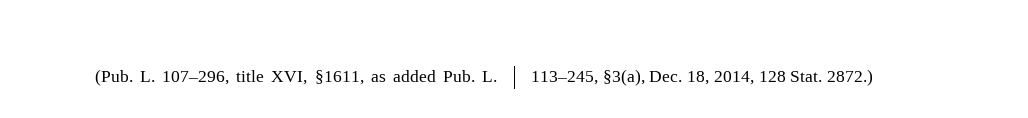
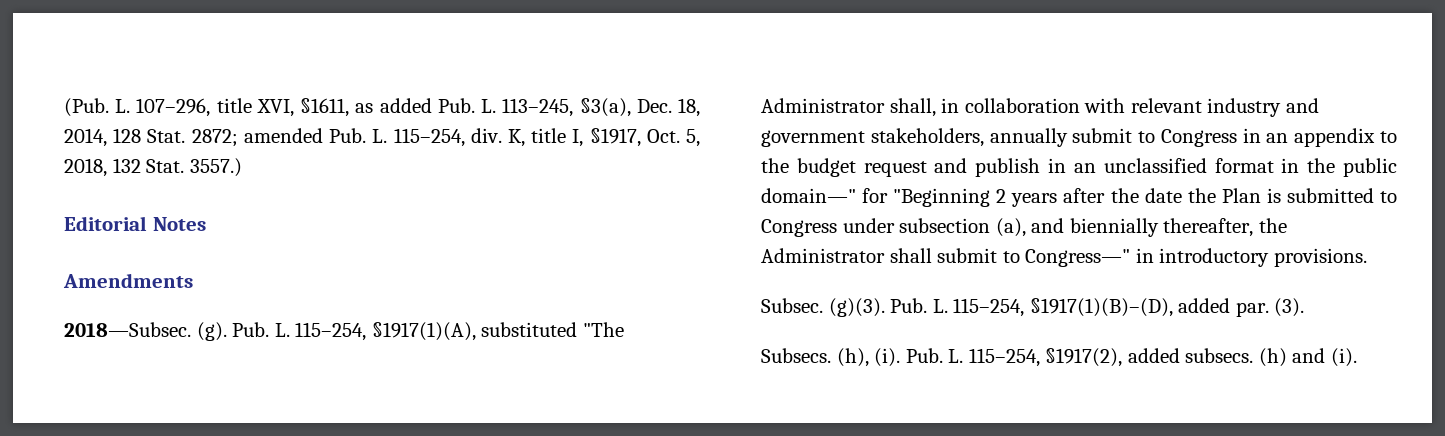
- 2872.)
+ 2872; amended Pub. L. 115–254, div. K, title I, §1917, Oct. 5, 2018, 132 Stat. 3557.)
+ Editorial Notes
+ Amendments
+ 2018—Subsec. (g). Pub. L. 115–254, §1917(1)(A), substituted "The Administrator shall, in collaboration with relevant industry and government stakeholders, annually submit to Congress in an appendix to the budget request and publish in an unclassified format in the public domain—" for "Beginning 2 years after the date the Plan is submitted to Congress under subsection (a), and biennially thereafter, the Administrator shall submit to Congress—" in introductory provisions.
+ Subsec. (g)(3). Pub. L. 115–254, §1917(1)(B)–(D), added par. (3).
+ Subsecs. (h), (i). Pub. L. 115–254, §1917(2), added subsecs. (h) and (i).

